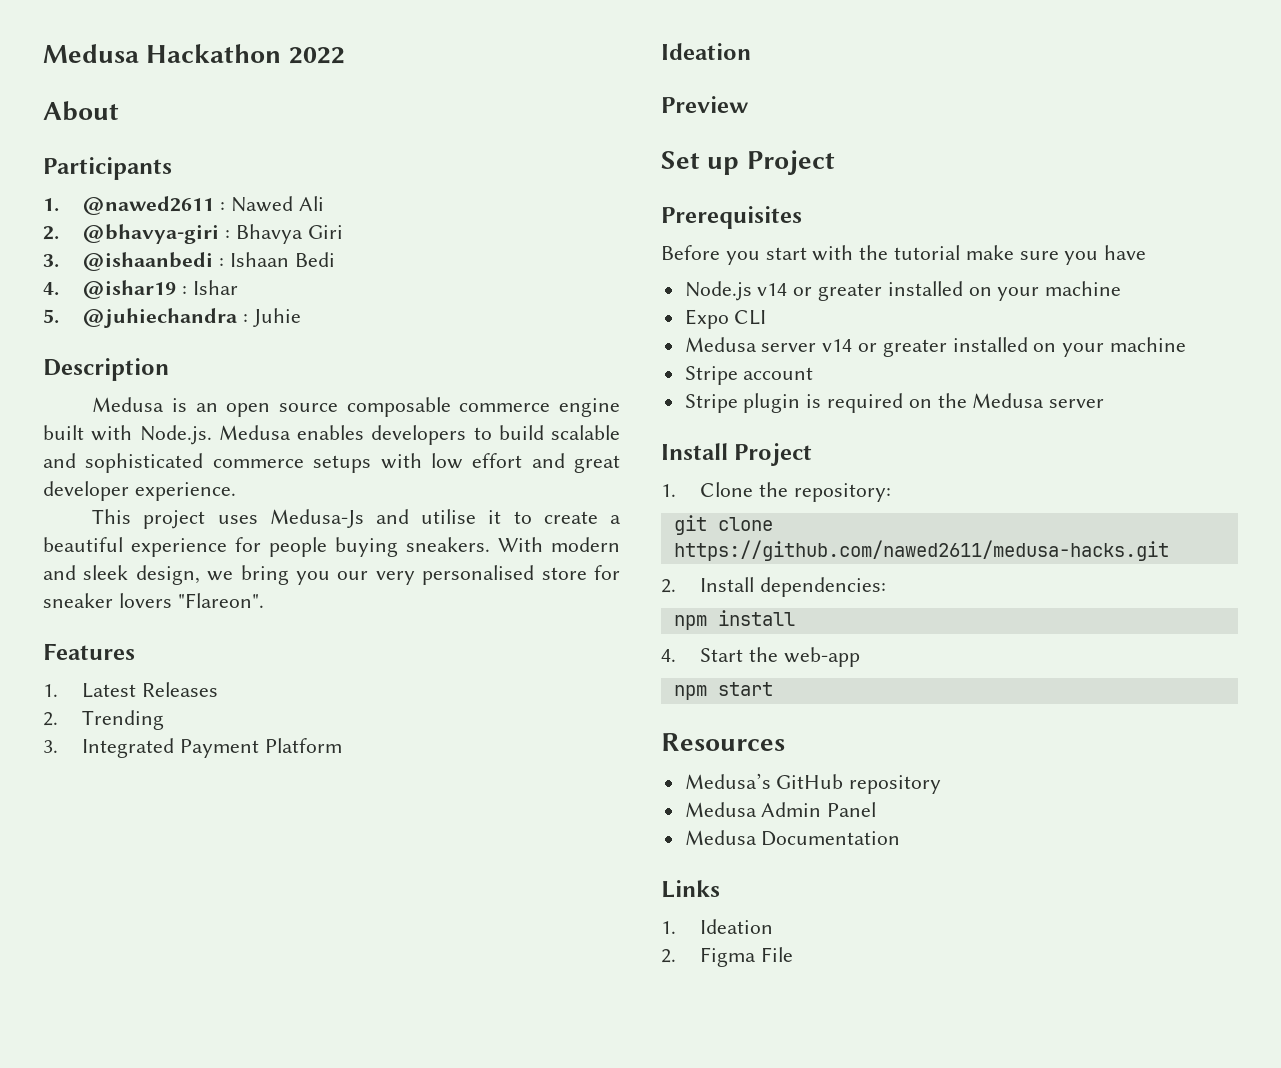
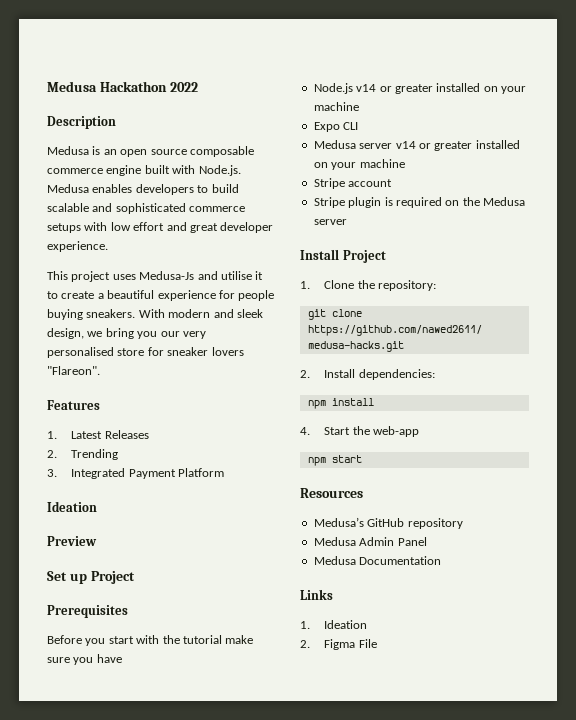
- About
- Participants
- 1. @nawed2611 : Nawed Ali
- 2. @bhavya-giri : Bhavya Giri
- 3. @ishaanbedi : Ishaan Bedi
- 4. @ishar19 : Ishar
- 5. @juhiechandra : Juhie

